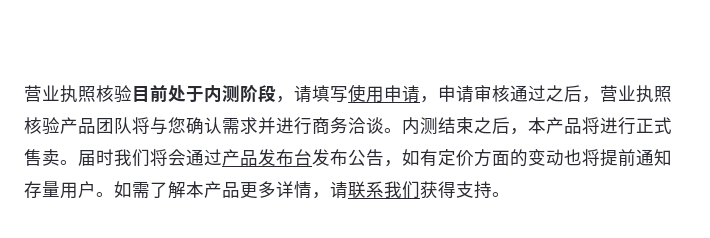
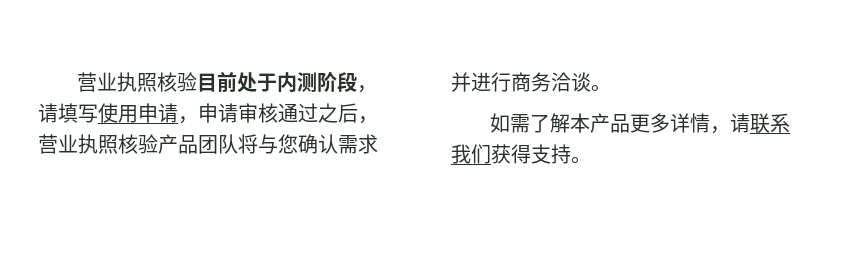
- 营业执照核验目前处于内测阶段，请填写使用申请，申请审核通过之后，营业执照核验产品团队将与您确认需求并进行商务洽谈。内测结束之后，本产品将进行正式售卖。届时我们将会通过产品发布台发布公告，如有定价方面的变动也将提前通知存量用户。如需了解本产品更多详情，请联系我们获得支持。
+ 营业执照核验目前处于内测阶段，请填写使用申请，申请审核通过之后，营业执照核验产品团队将与您确认需求并进行商务洽谈。
+ 如需了解本产品更多详情，请联系我们获得支持。

